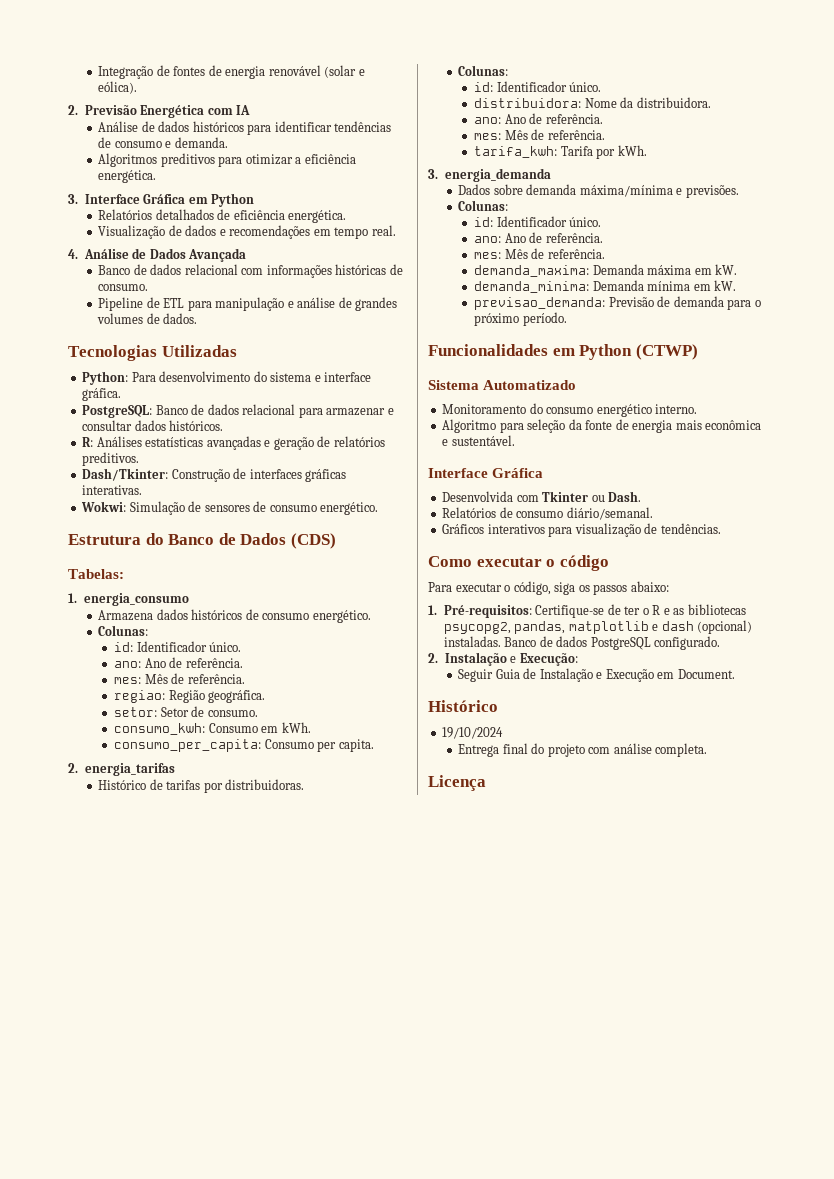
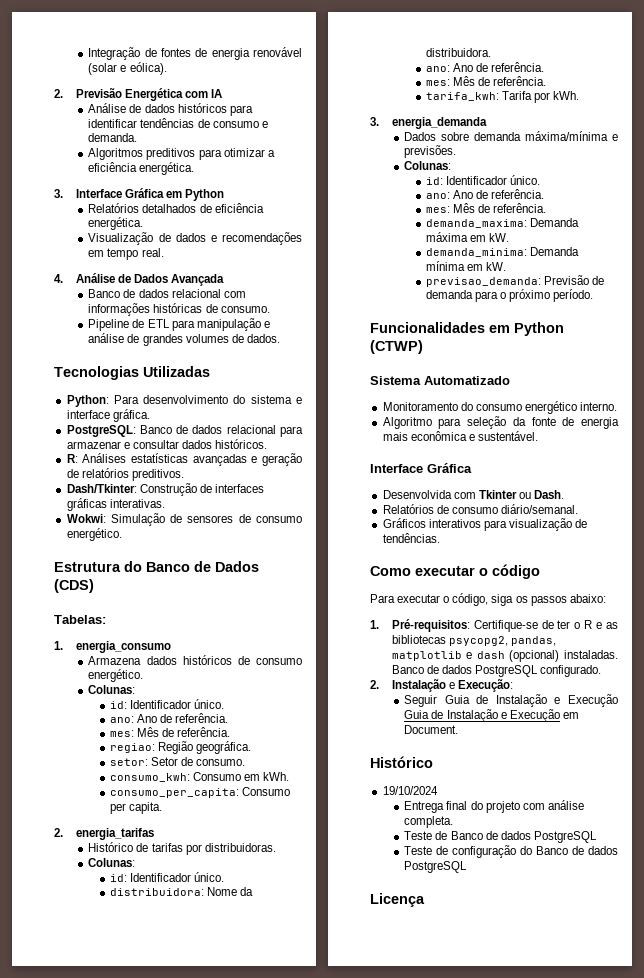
- Seguir Guia de Instalação e Execução em Document.
+ Seguir Guia de Instalação e Execução Guia de Instalação e Execução em Document.
+ Teste de Banco de dados PostgreSQL
+ Teste de configuração do Banco de dados PostgreSQL

